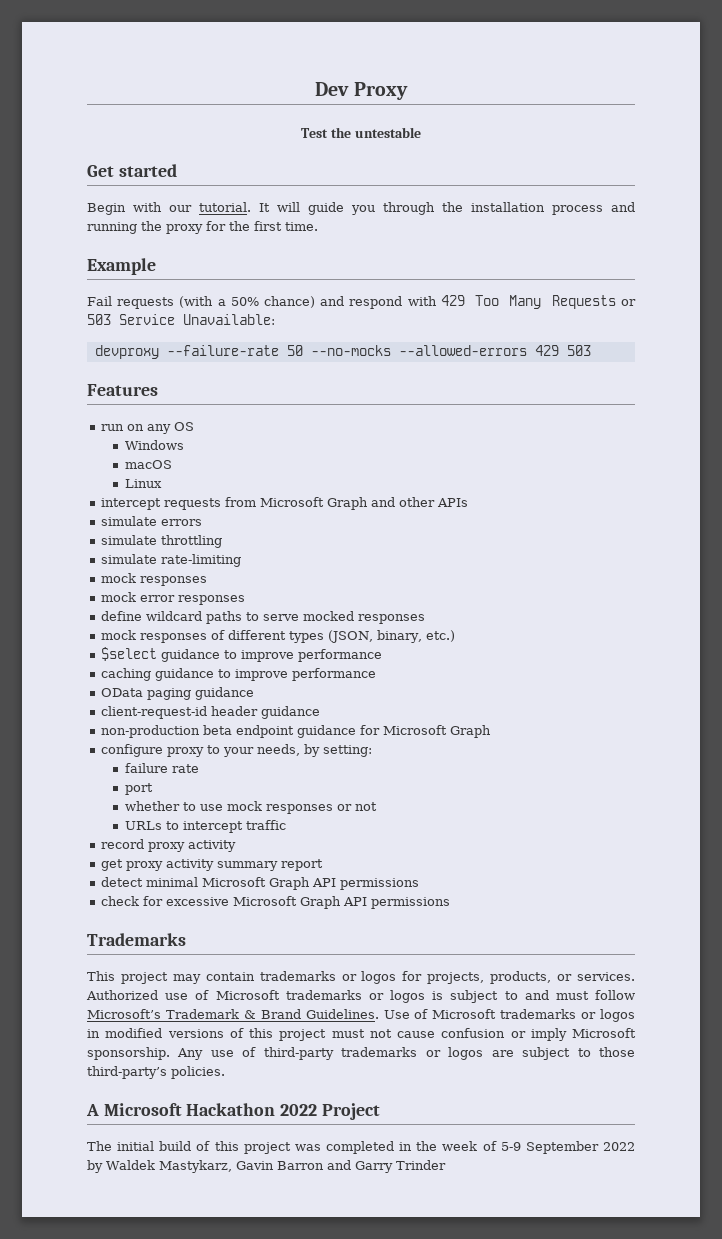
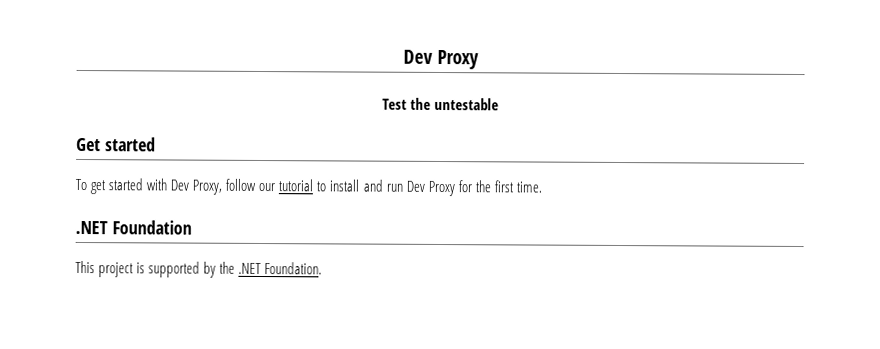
- Begin with our tutorial. It will guide you through the installation process and running the proxy for the first time.
- Example
- Fail requests (with a 50% chance) and respond with 429 Too Many Requests or 503 Service Unavailable:
- devproxy --failure-rate 50 --no-mocks --allowed-errors 429 503
- Features
- run on any OS
- Windows
- macOS
- Linux
- intercept requests from Microsoft Graph and other APIs
- simulate errors
- simulate throttling
- simulate rate-limiting
- mock responses
- mock error responses
- define wildcard paths to serve mocked responses
- mock responses of different types (JSON, binary, etc.)
- $select guidance to improve performance
- caching guidance to improve performance
- OData paging guidance
- client-request-id header guidance
- non-production beta endpoint guidance for Microsoft Graph
- configure proxy to your needs, by setting:
- failure rate
- port
- whether to use mock responses or not
- URLs to intercept traffic
- record proxy activity
- get proxy activity summary report
- detect minimal Microsoft Graph API permissions
- check for excessive Microsoft Graph API permissions
- Trademarks
- This project may contain trademarks or logos for projects, products, or services. Authorized use of Microsoft trademarks or logos is subject to and must follow Microsoft’s Trademark & Brand Guidelines. Use of Microsoft trademarks or logos in modified versions of this project must not cause confusion or imply Microsoft sponsorship. Any use of third-party trademarks or logos are subject to those third-party’s policies.
- A Microsoft Hackathon 2022 Project
- The initial build of this project was completed in the week of 5-9 September 2022 by Waldek Mastykarz, Gavin Barron and Garry Trinder
+ To get started with Dev Proxy, follow our tutorial to install and run Dev Proxy for the first time.
+ .NET Foundation
+ This project is supported by the .NET Foundation.

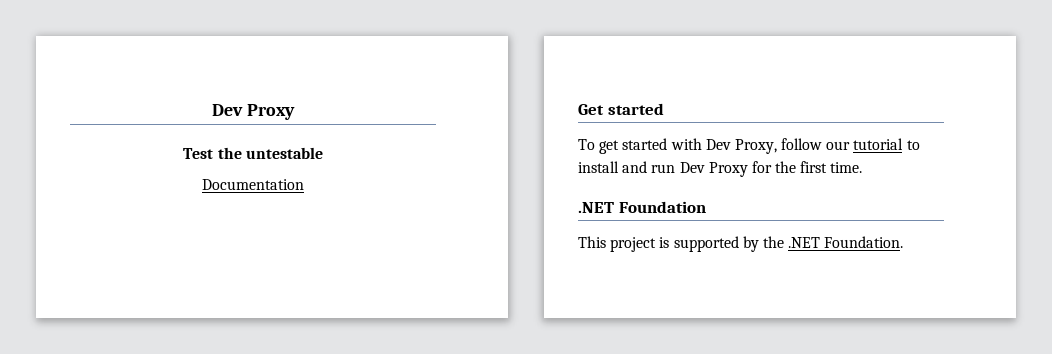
+ Documentation

